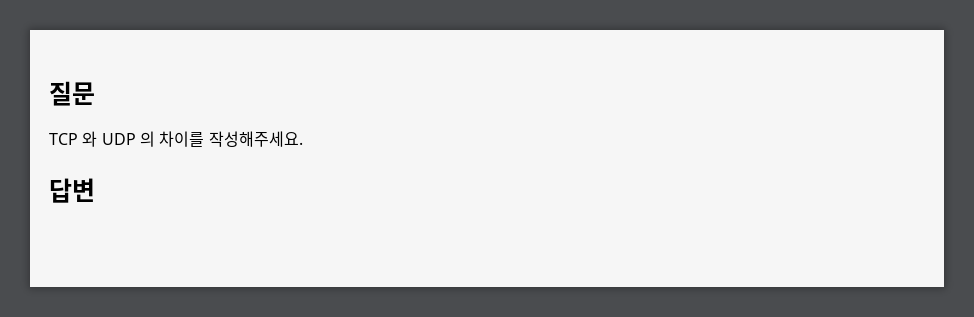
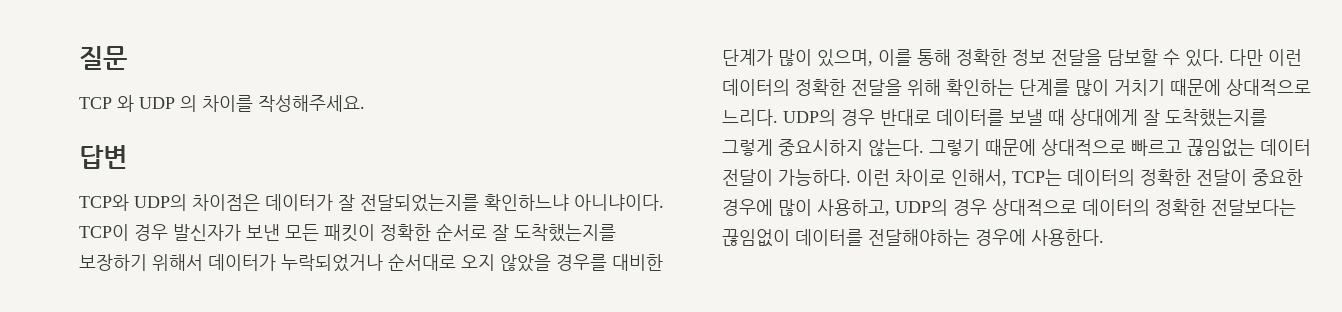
+ TCP와 UDP의 차이점은 데이터가 잘 전달되었는지를 확인하느냐 아니냐이다. TCP이 경우 발신자가 보낸 모든 패킷이 정확한 순서로 잘 도착했는지를 보장하기 위해서 데이터가 누락되었거나 순서대로 오지 않았을 경우를 대비한 단계가 많이 있으며, 이를 통해 정확한 정보 전달을 담보할 수 있다. 다만 이런 데이터의 정확한 전달을 위해 확인하는 단계를 많이 거치기 때문에 상대적으로 느리다. UDP의 경우 반대로 데이터를 보낼 때 상대에게 잘 도착했는지를 그렇게 중요시하지 않는다. 그렇기 때문에 상대적으로 빠르고 끊임없는 데이터 전달이 가능하다. 이런 차이로 인해서, TCP는 데이터의 정확한 전달이 중요한 경우에 많이 사용하고, UDP의 경우 상대적으로 데이터의 정확한 전달보다는 끊임없이 데이터를 전달해야하는 경우에 사용한다.

